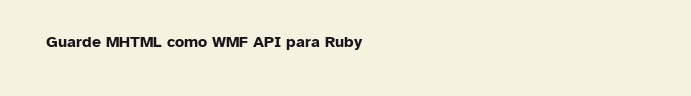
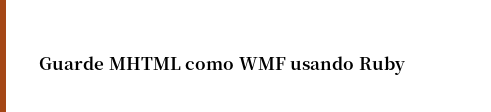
- Guarde MHTML como WMF API para Ruby
+ Guarde MHTML como WMF usando Ruby

